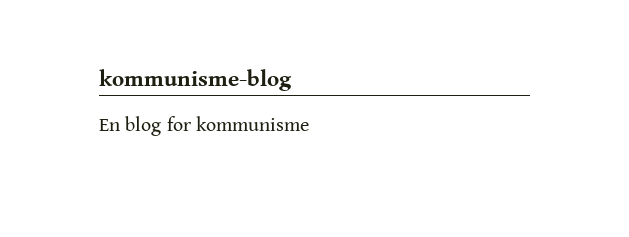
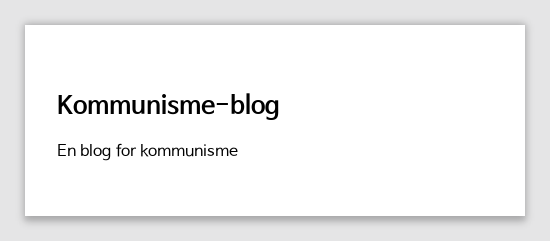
- kommunisme-blog
+ Kommunisme-blog

